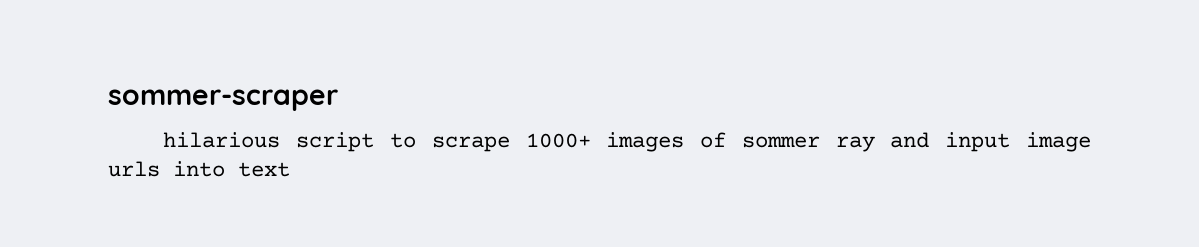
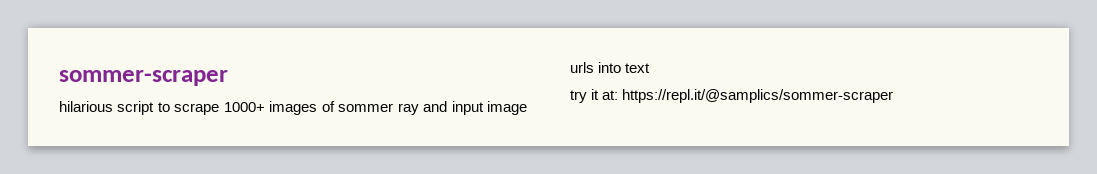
+ try it at: https://repl.it/@samplics/sommer-scraper

